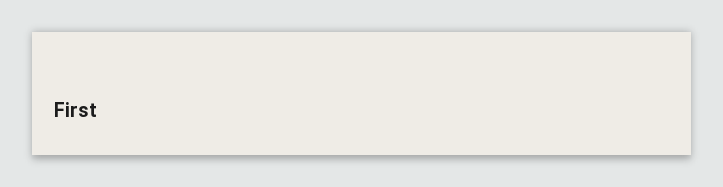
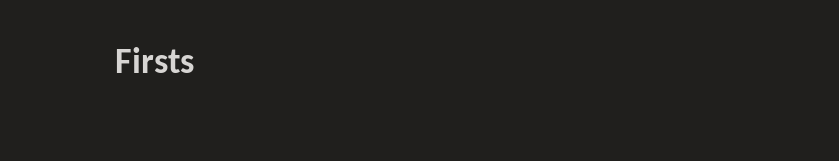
- First
+ Firsts

